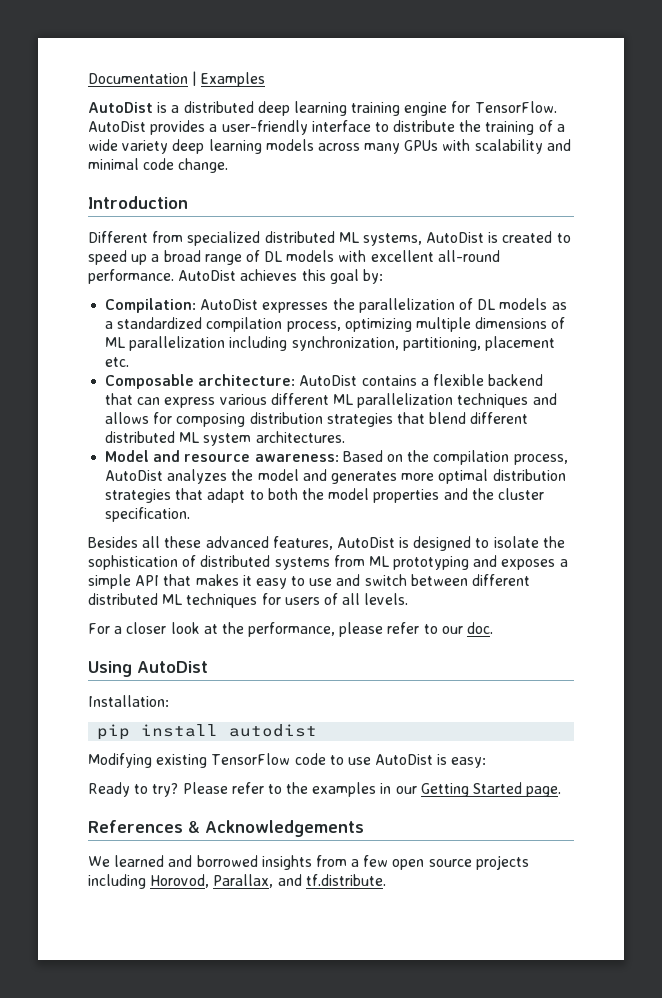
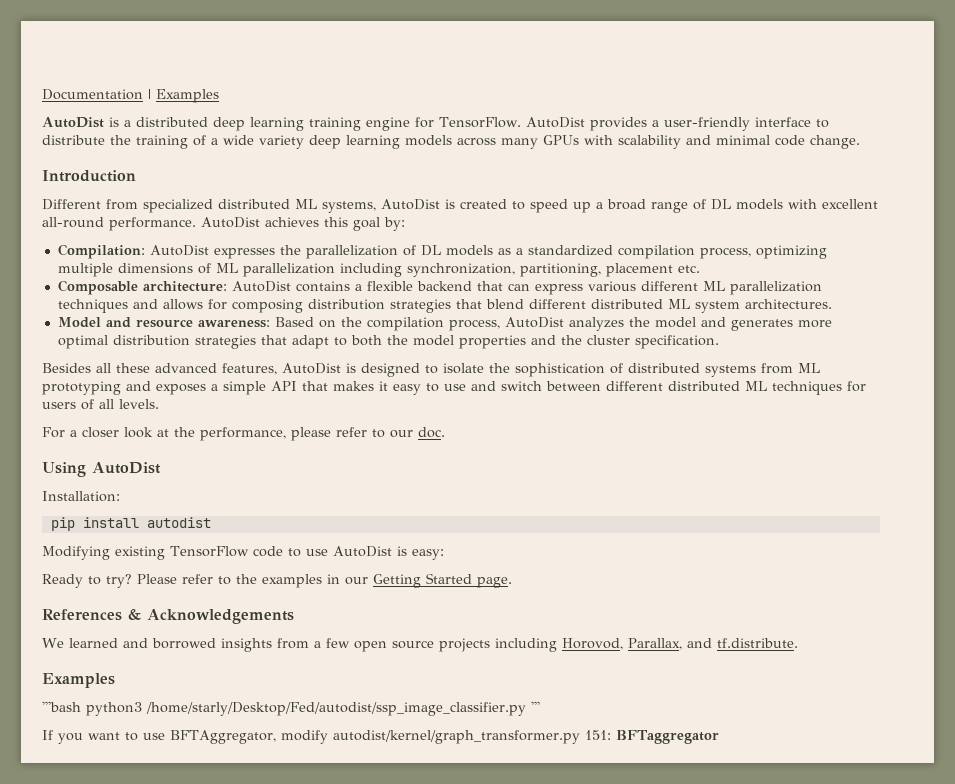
  We learned and borrowed insights from a few open source projects including Horovod, Parallax, and tf.distribute.
+ Examples
+ '''bash python3 /home/starly/Desktop/Fed/autodist/ssp_image_classifier.py '''
+ If you want to use BFTAggregator, modify autodist/kernel/graph_transformer.py 151: BFTaggregator

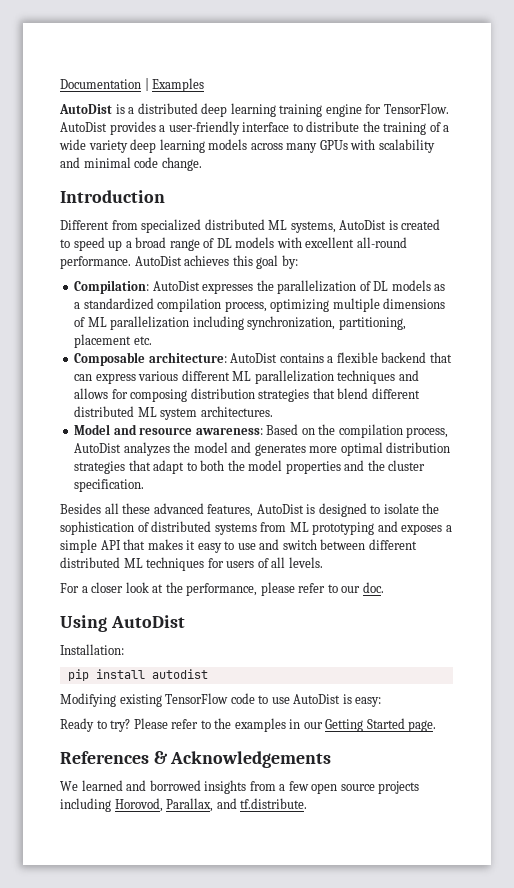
  We learned and borrowed insights from a few open source projects including Horovod, Parallax, and tf.distribute.
- Examples
- '''bash python3 /home/starly/Desktop/Fed/autodist/ssp_image_classifier.py '''
- If you want to use BFTAggregator, modify autodist/kernel/graph_transformer.py 151: BFTaggregator

